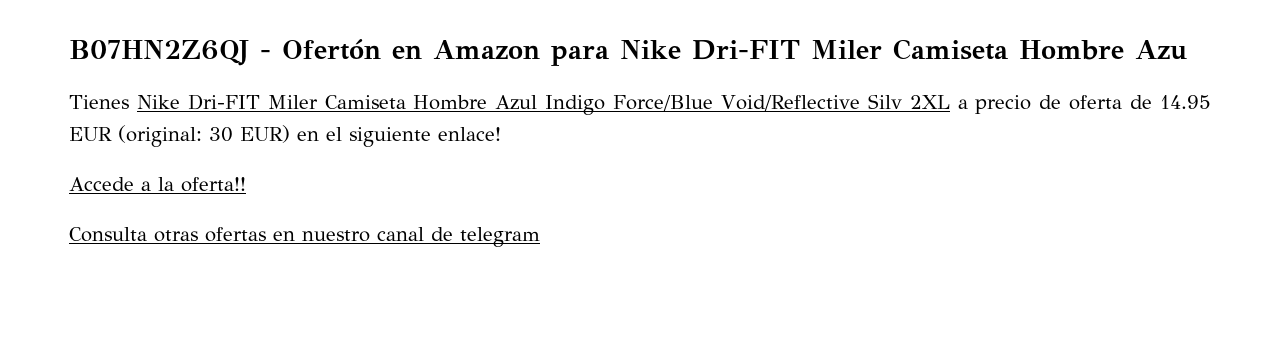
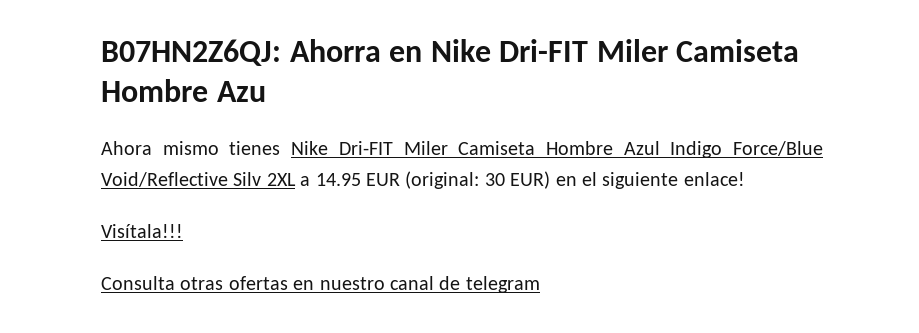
- B07HN2Z6QJ - Ofertón en Amazon para Nike Dri-FIT Miler Camiseta Hombre Azu
+ B07HN2Z6QJ: Ahorra en Nike Dri-FIT Miler Camiseta Hombre Azu
- Tienes Nike Dri-FIT Miler Camiseta Hombre Azul Indigo Force/Blue Void/Reflective Silv 2XL a precio de oferta de 14.95 EUR (original: 30 EUR) en el siguiente enlace!
+ Ahora mismo tienes Nike Dri-FIT Miler Camiseta Hombre Azul Indigo Force/Blue Void/Reflective Silv 2XL a 14.95 EUR (original: 30 EUR) en el siguiente enlace!
- Accede a la oferta!!
+ Visítala!!!

